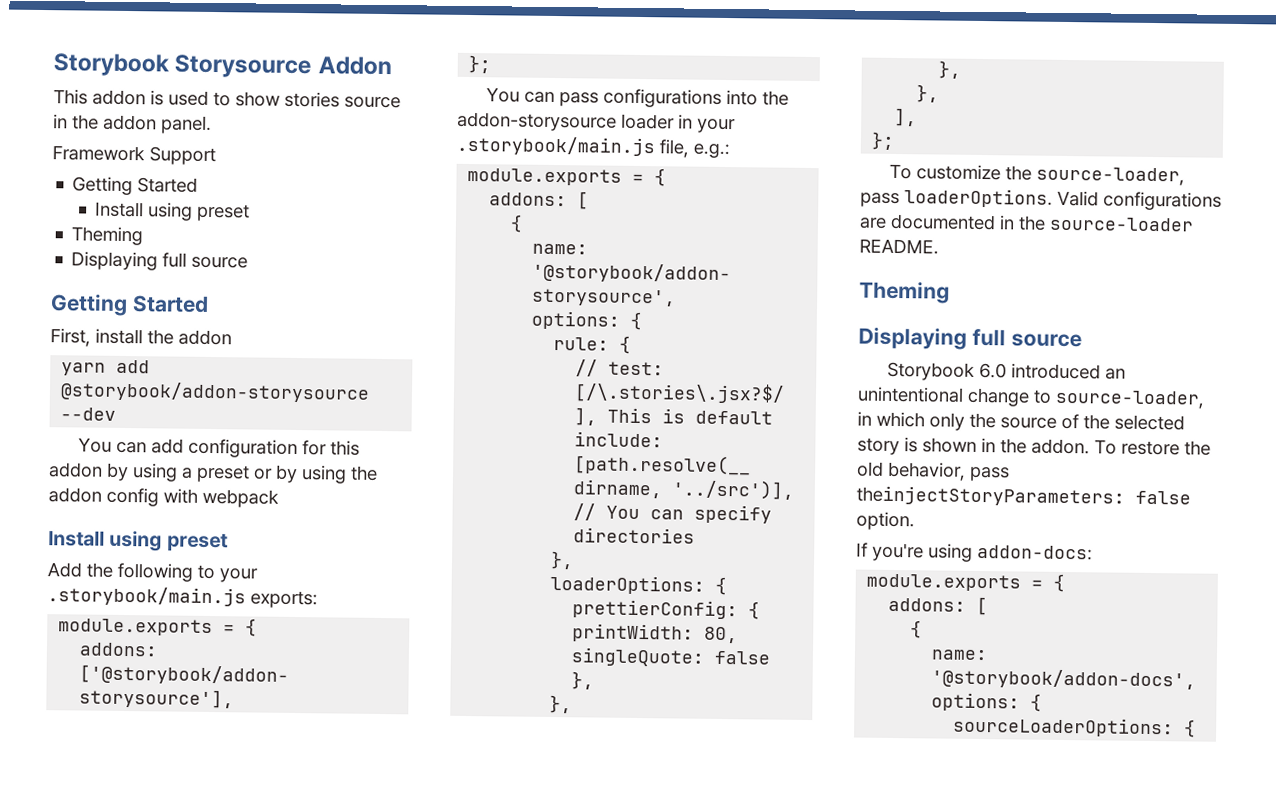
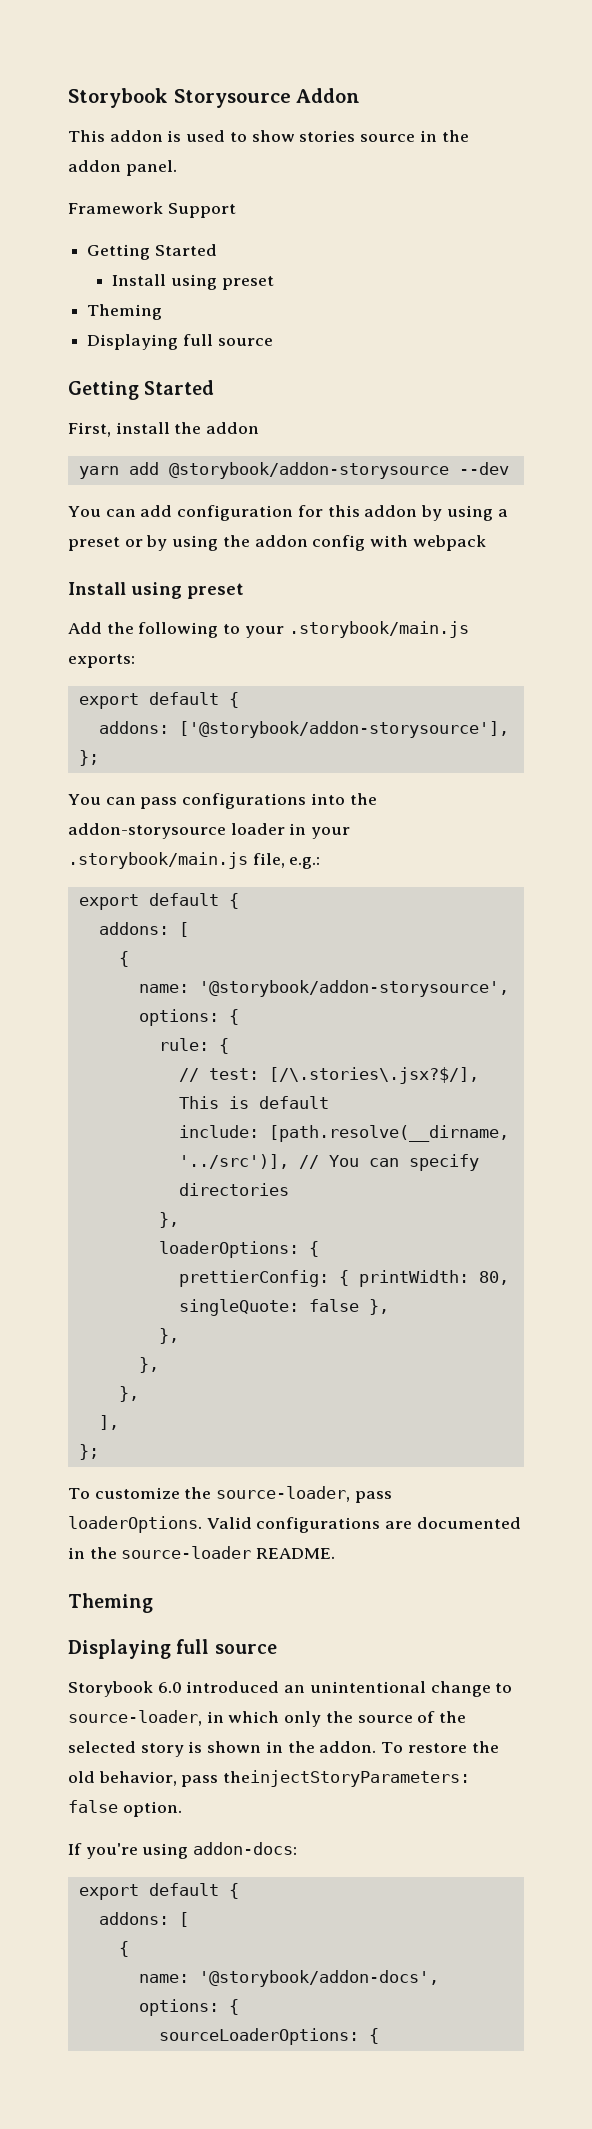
  Add the following to your .storybook/main.js exports:
- module.exports = {
+ export default {
  You can pass configurations into the addon-storysource loader in your .storybook/main.js file, e.g.:
- module.exports = {
+ export default {
  If you're using addon-docs:
- module.exports = {
+ export default {

